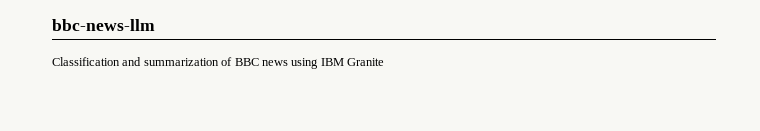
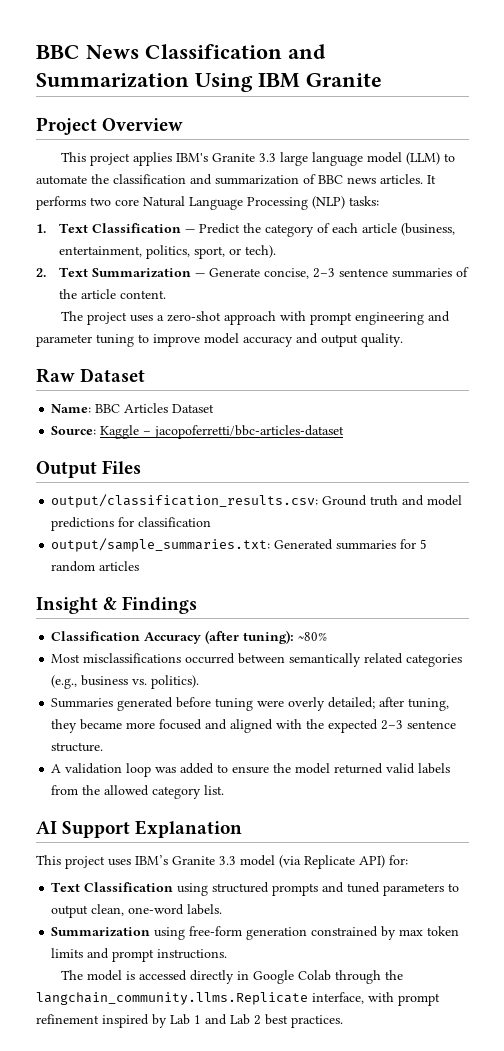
- bbc-news-llm
- Classification and summarization of BBC news using IBM Granite
+ BBC News Classification and Summarization Using IBM Granite
+ Project Overview
+ This project applies IBM's Granite 3.3 large language model (LLM) to automate the classification and summarization of BBC news articles. It performs two core Natural Language Processing (NLP) tasks:
+ 1. Text Classification — Predict the category of each article (business, entertainment, politics, sport, or tech).
+ 2. Text Summarization — Generate concise, 2–3 sentence summaries of the article content.
+ The project uses a zero-shot approach with prompt engineering and parameter tuning to improve model accuracy and output quality.
+ Raw Dataset
+ Name: BBC Articles Dataset
+ Source: Kaggle – jacopoferretti/bbc-articles-dataset
+ Output Files
+ output/classification_results.csv: Ground truth and model predictions for classification
+ output/sample_summaries.txt: Generated summaries for 5 random articles
+ Insight & Findings
+ Classification Accuracy (after tuning): ~80%
+ Most misclassifications occurred between semantically related categories (e.g., business vs. politics).
+ Summaries generated before tuning were overly detailed; after tuning, they became more focused and aligned with the expected 2–3 sentence structure.
+ A validation loop was added to ensure the model returned valid labels from the allowed category list.
+ AI Support Explanation
+ This project uses IBM’s Granite 3.3 model (via Replicate API) for:
+ Text Classification using structured prompts and tuned parameters to output clean, one-word labels.
+ Summarization using free-form generation constrained by max token limits and prompt instructions.
+ The model is accessed directly in Google Colab through the langchain_community.llms.Replicate interface, with prompt refinement inspired by Lab 1 and Lab 2 best practices.

